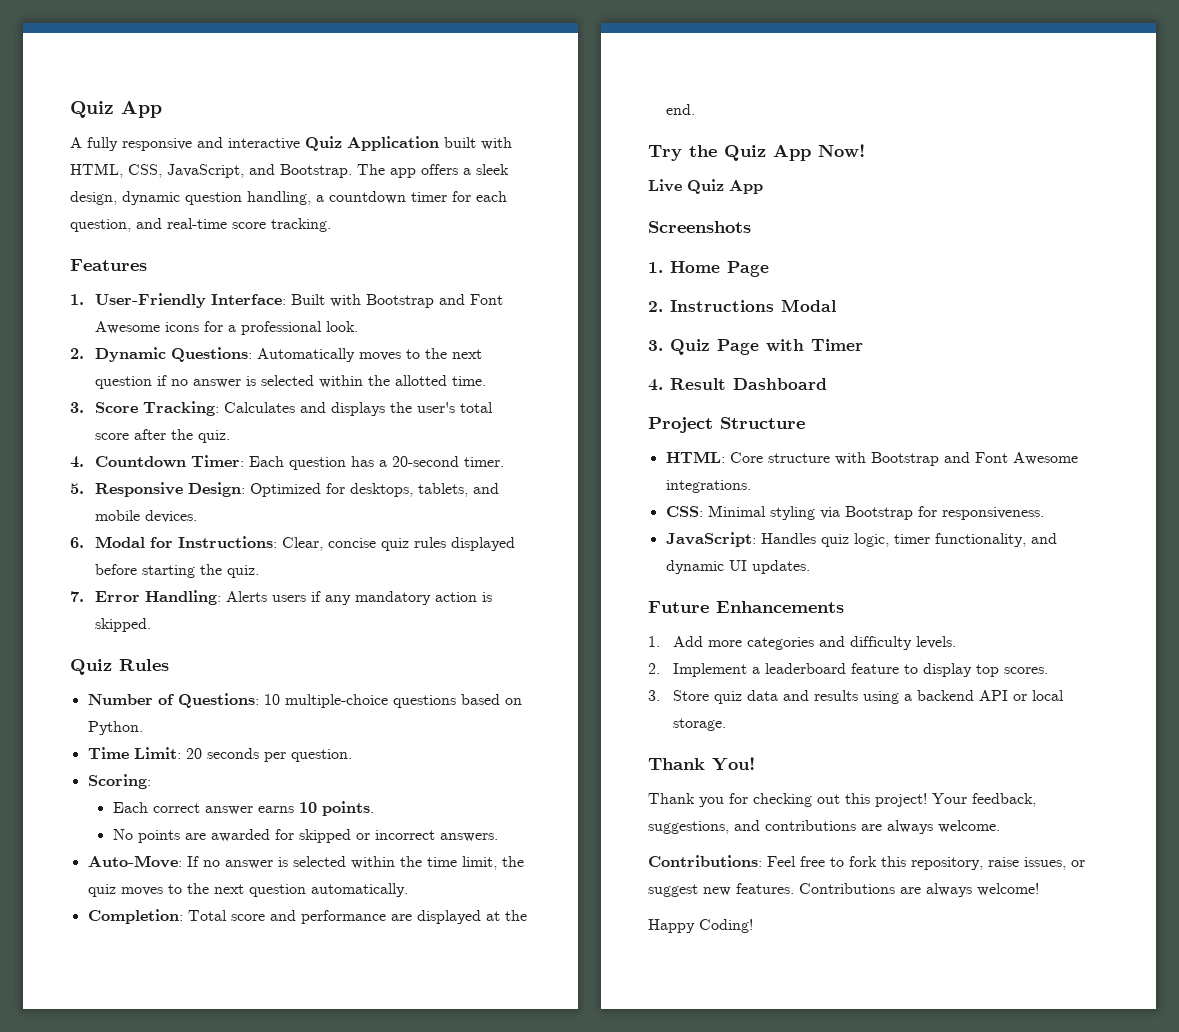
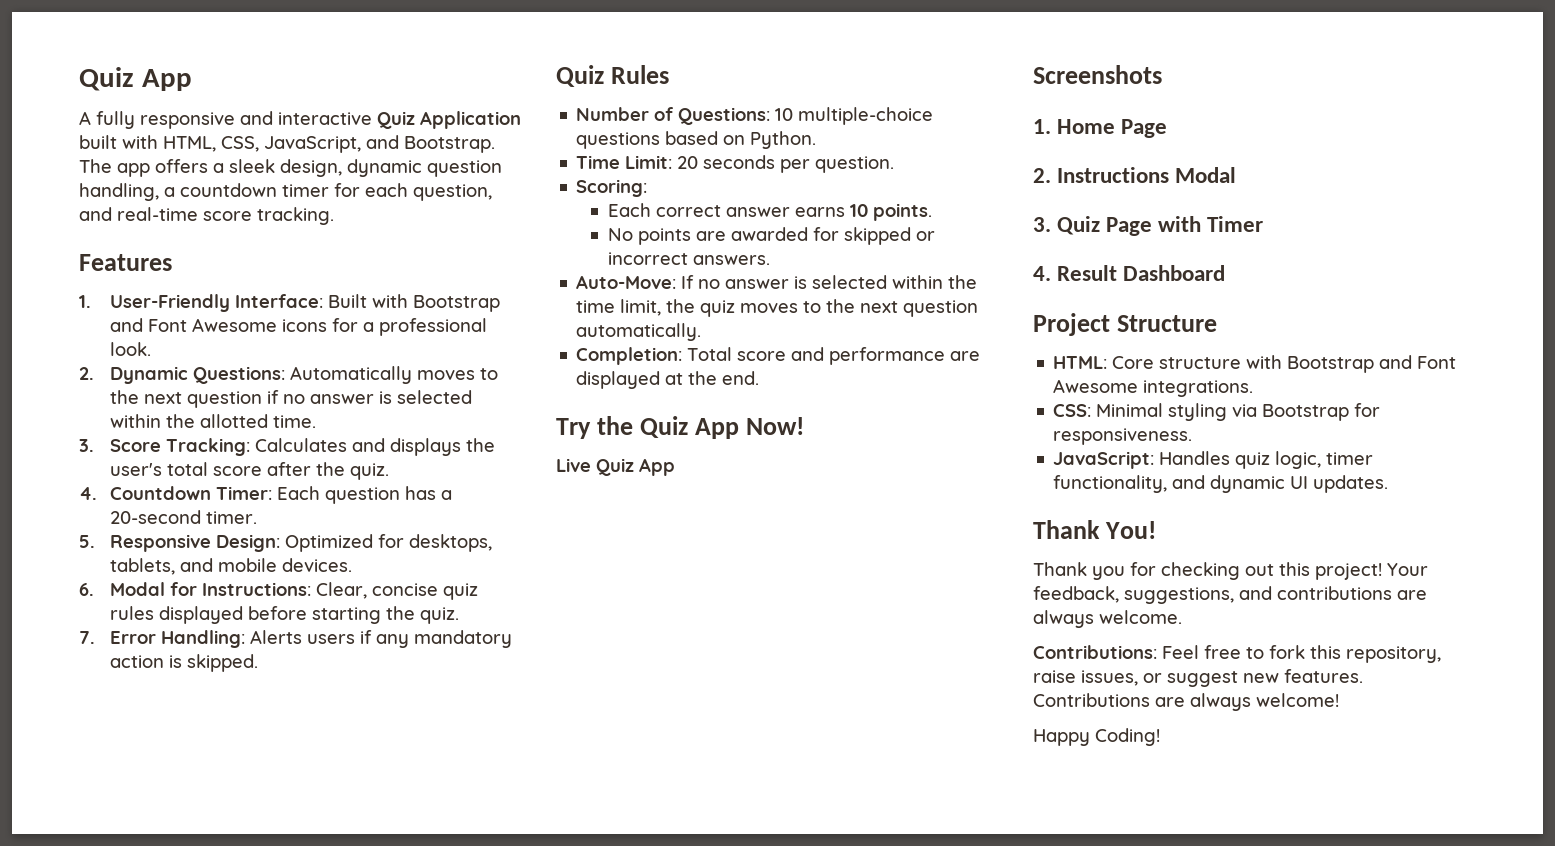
- Future Enhancements
- 1. Add more categories and difficulty levels.
- 2. Implement a leaderboard feature to display top scores.
- 3. Store quiz data and results using a backend API or local storage.

